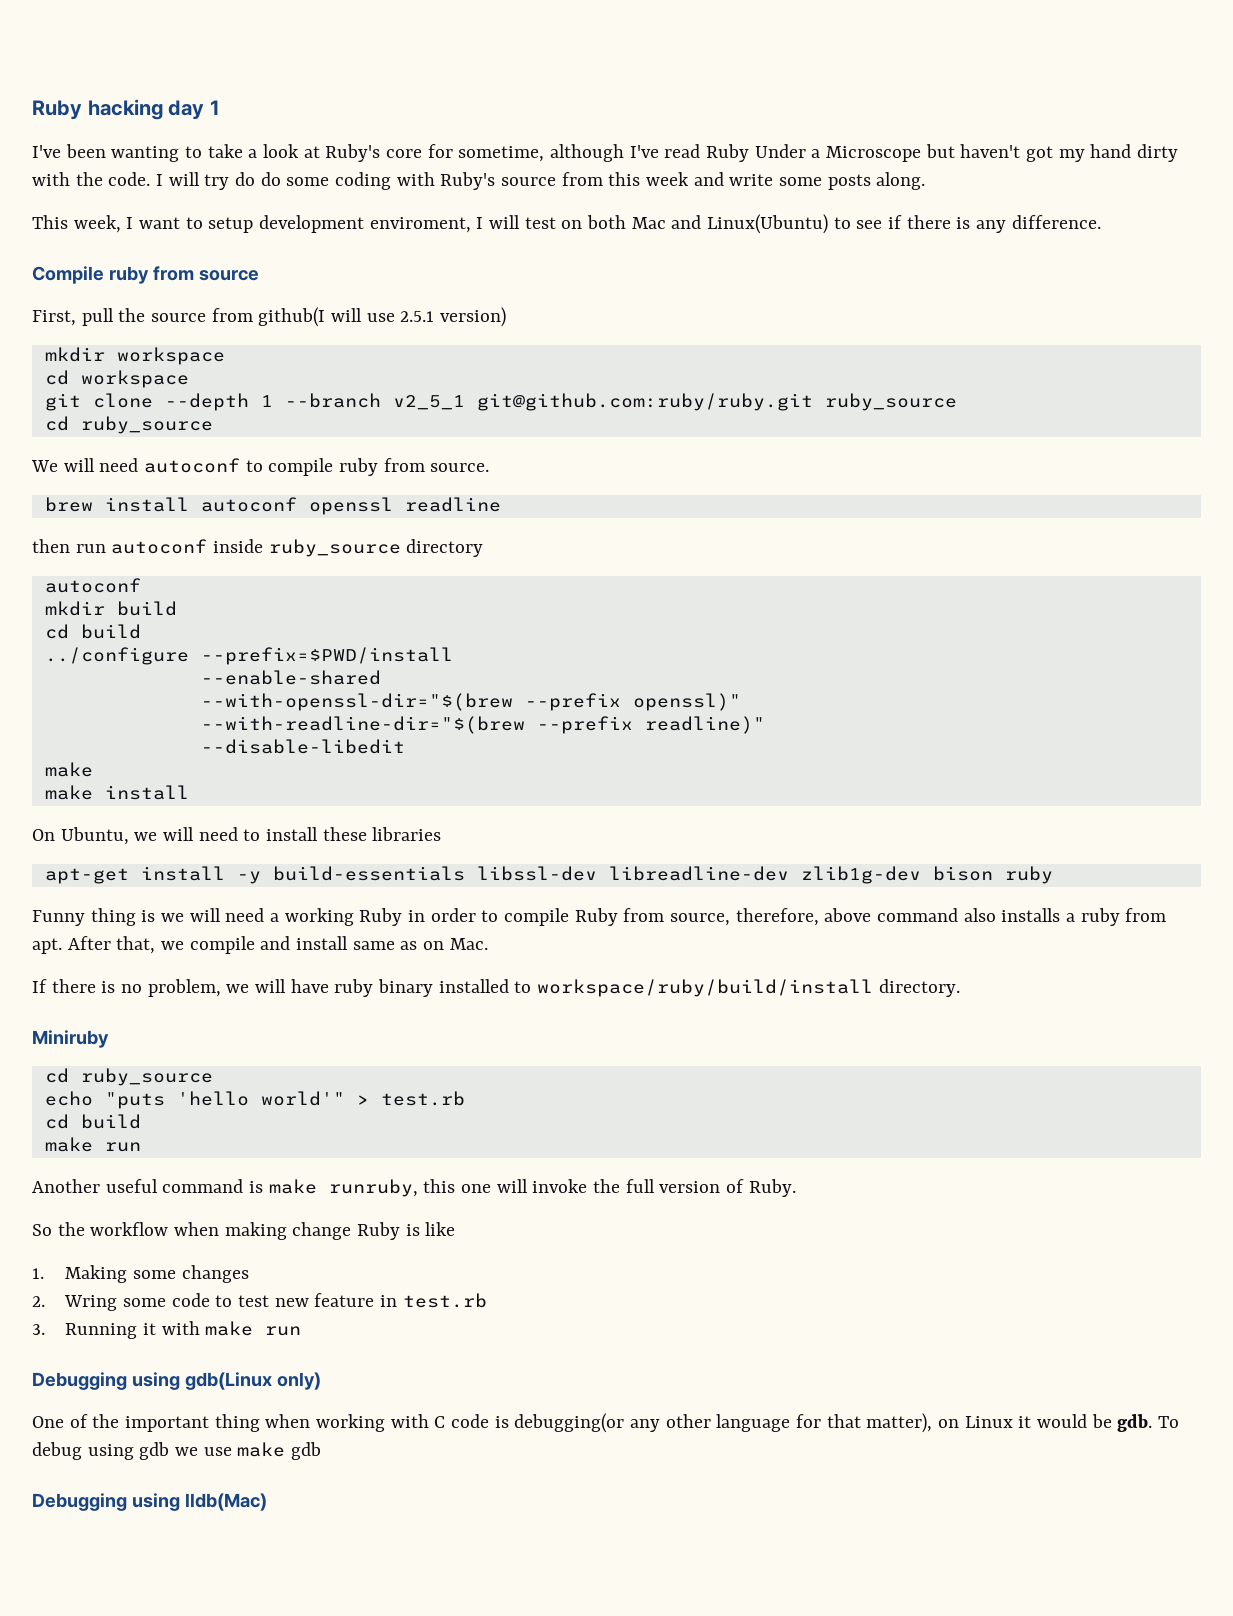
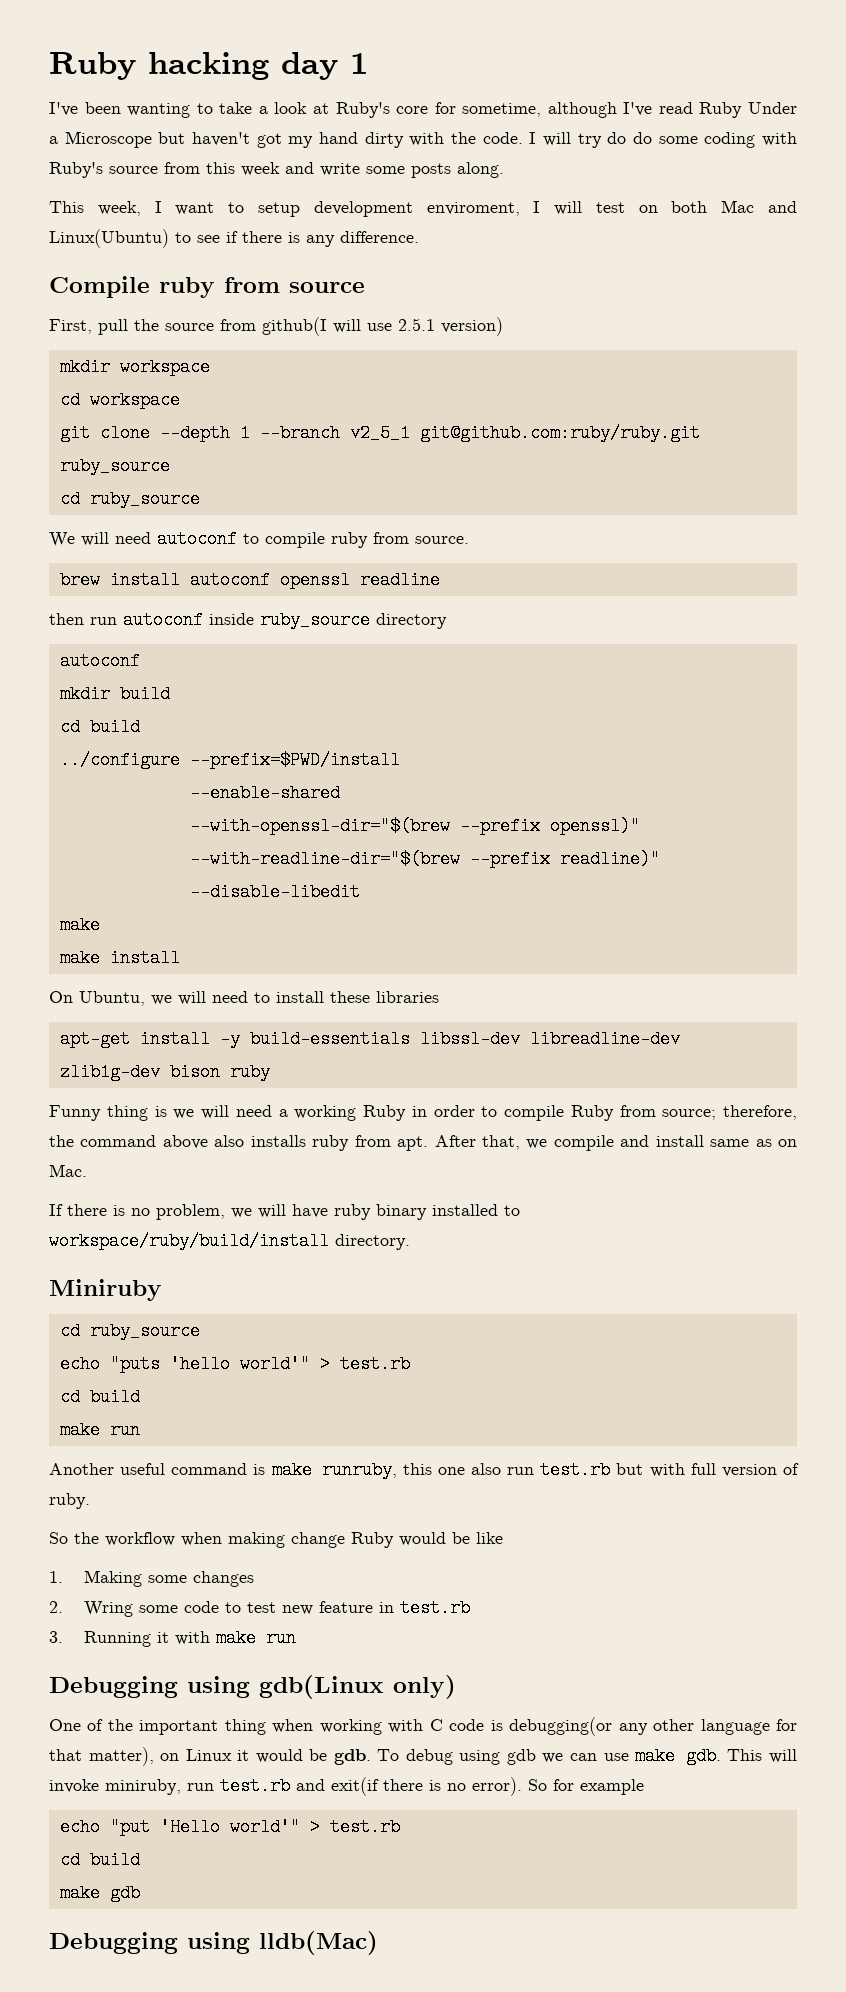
- Funny thing is we will need a working Ruby in order to compile Ruby from source, therefore, above command also installs a ruby from apt.
+ Funny thing is we will need a working Ruby in order to compile Ruby from source; therefore, the command above also installs ruby from apt.
- Another useful command is make runruby, this one will invoke the full version of Ruby.
+ Another useful command is make runruby, this one also run test.rb but with full version of ruby.
- So the workflow when making change Ruby is like
+ So the workflow when making change Ruby would be like
- To debug using gdb we use make gdb
+ To debug using gdb we can use make gdb. This will invoke miniruby, run test.rb and exit(if there is no error). So for example
+ echo "put 'Hello world'" > test.rb
+ cd build
+ make gdb

